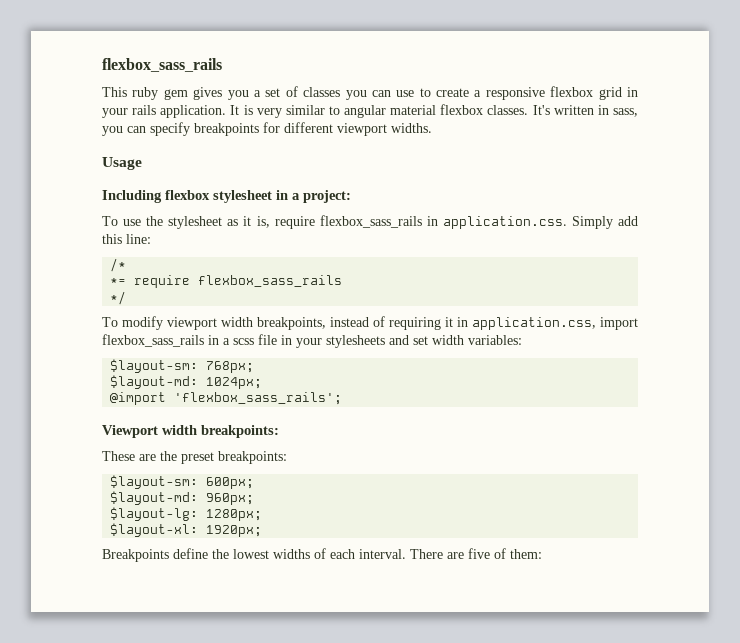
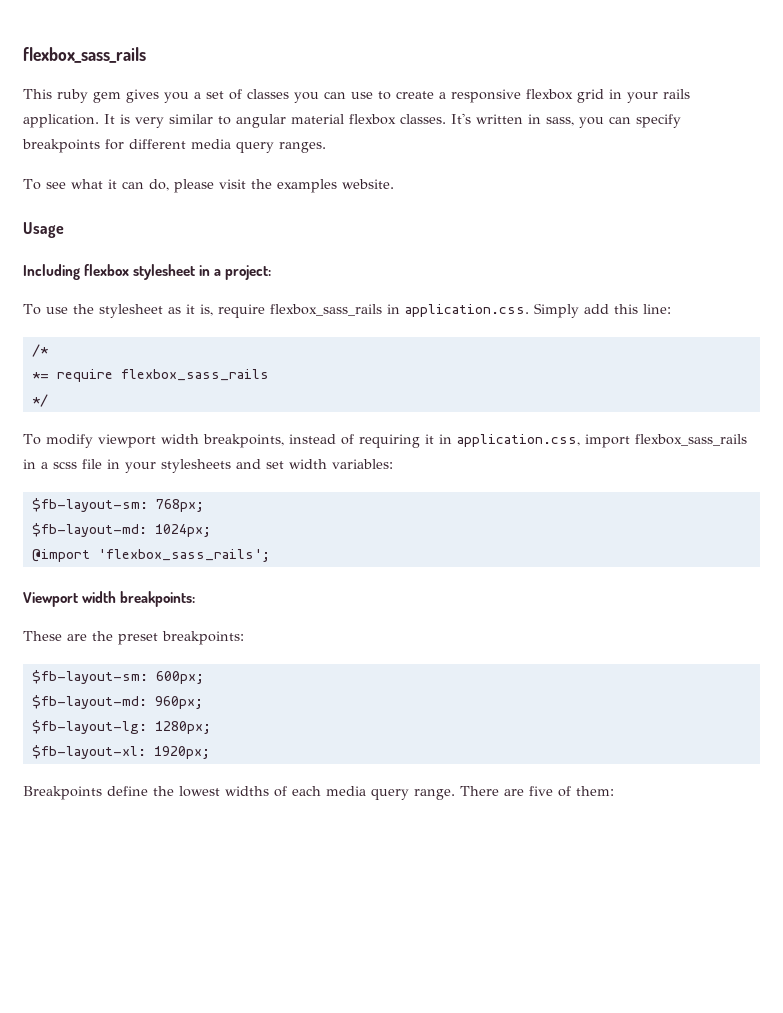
- It's written in sass, you can specify breakpoints for different viewport widths.
+ It's written in sass, you can specify breakpoints for different media query ranges.
+ To see what it can do, please visit the examples website.
- $layout-sm: 768px;
+ $fb-layout-sm: 768px;
- $layout-md: 1024px;
+ $fb-layout-md: 1024px;
- $layout-sm: 600px;
+ $fb-layout-sm: 600px;
- $layout-md: 960px;
+ $fb-layout-md: 960px;
- $layout-lg: 1280px;
+ $fb-layout-lg: 1280px;
- $layout-xl: 1920px;
+ $fb-layout-xl: 1920px;
- Breakpoints define the lowest widths of each interval.
+ Breakpoints define the lowest widths of each media query range.

